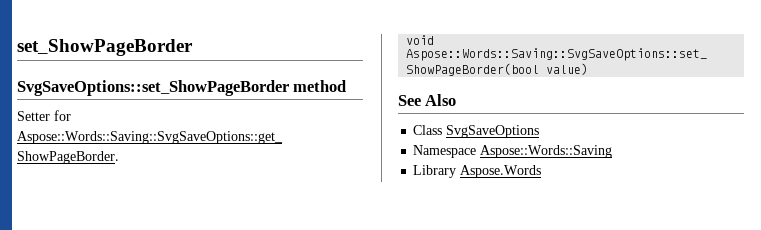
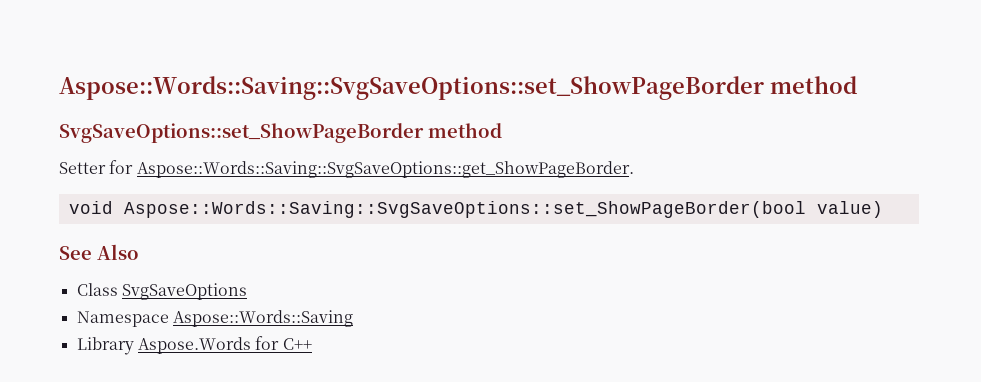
- set_ShowPageBorder
+ Aspose::Words::Saving::SvgSaveOptions::set_ShowPageBorder method
- Library Aspose.Words
+ Library Aspose.Words for C++

